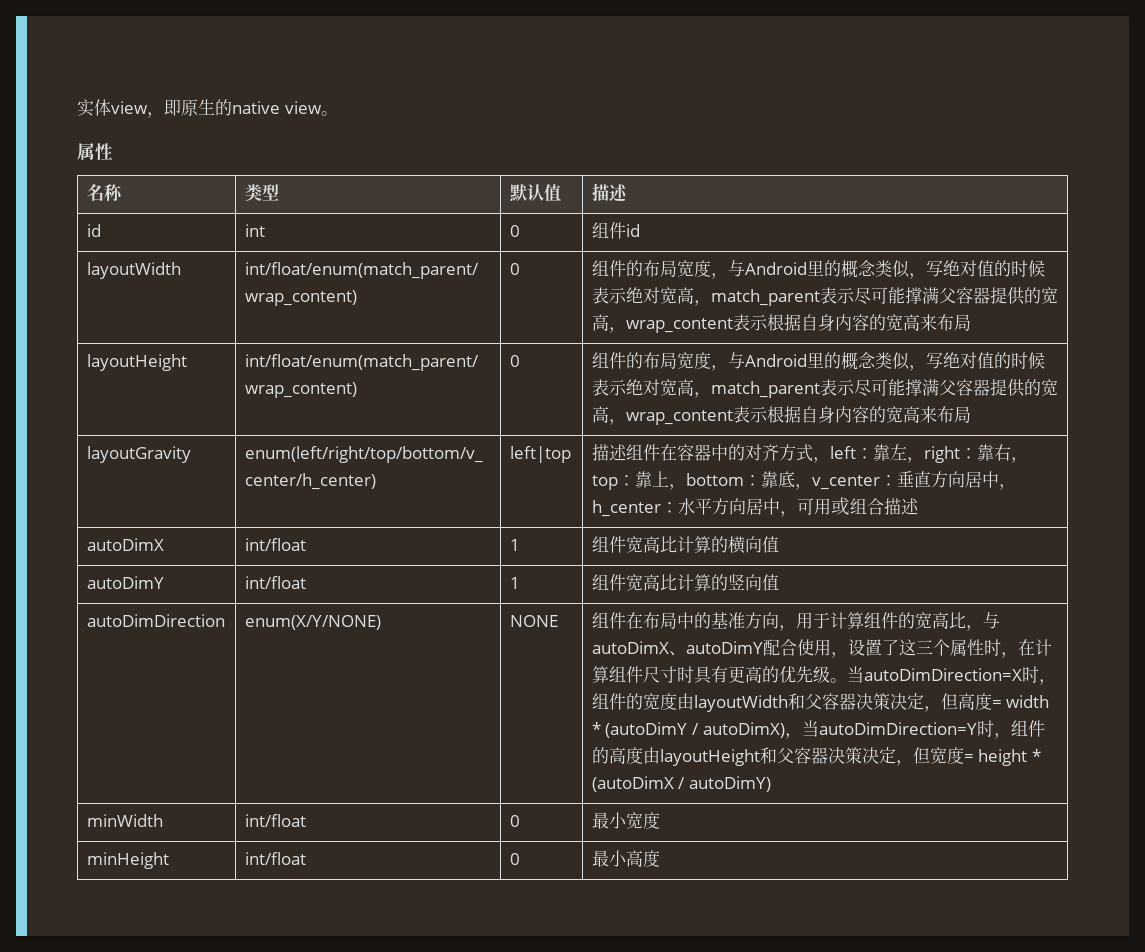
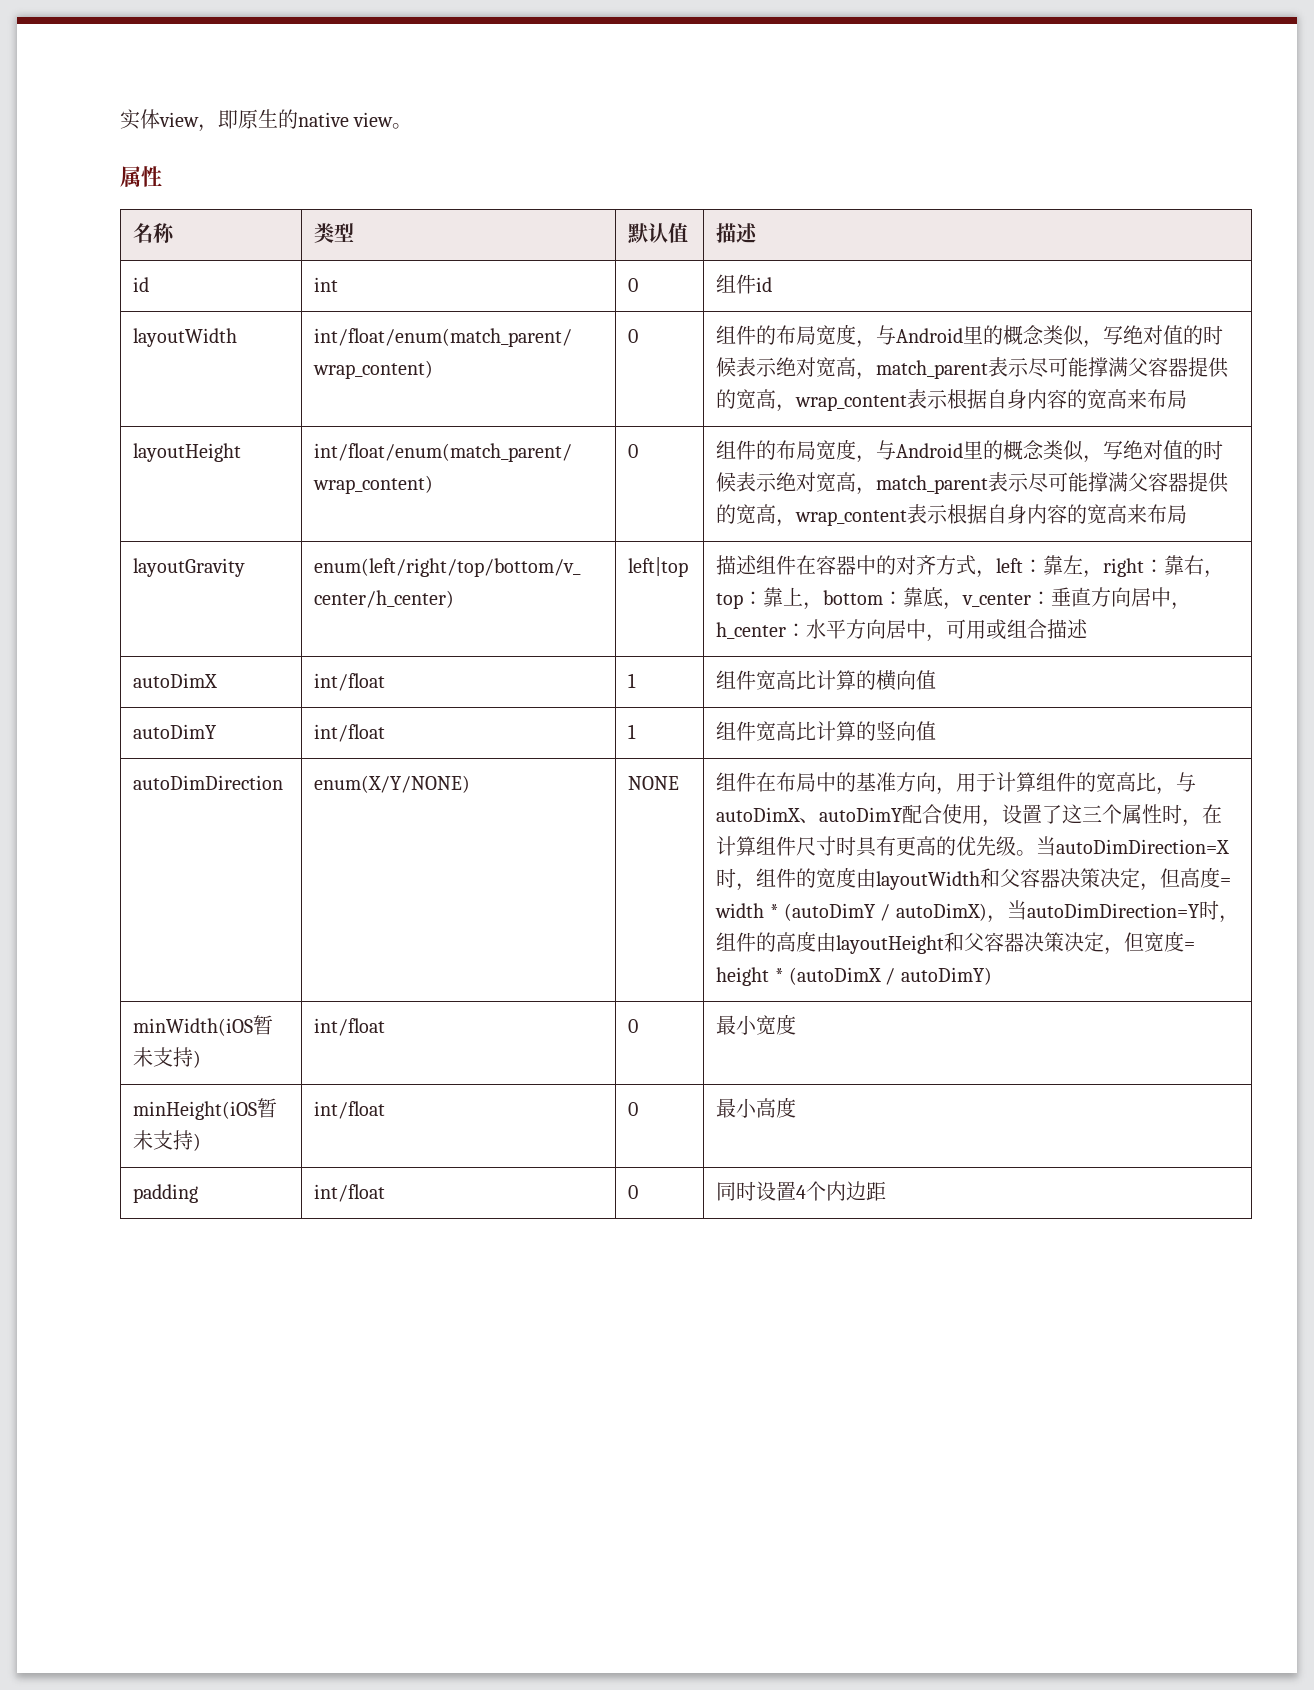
- minWidth | int/float | 0 | 最小宽度
+ minWidth(iOS暂未支持) | int/float | 0 | 最小宽度
- minHeight | int/float | 0 | 最小高度
+ minHeight(iOS暂未支持) | int/float | 0 | 最小高度
+ padding | int/float | 0 | 同时设置4个内边距

